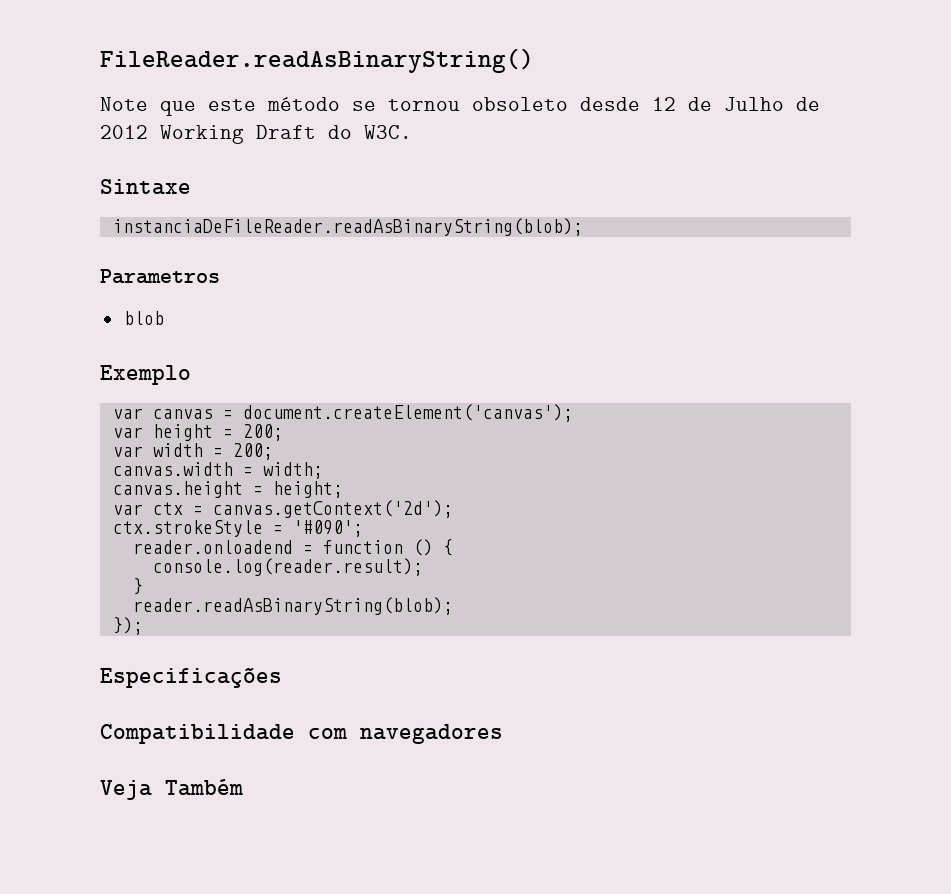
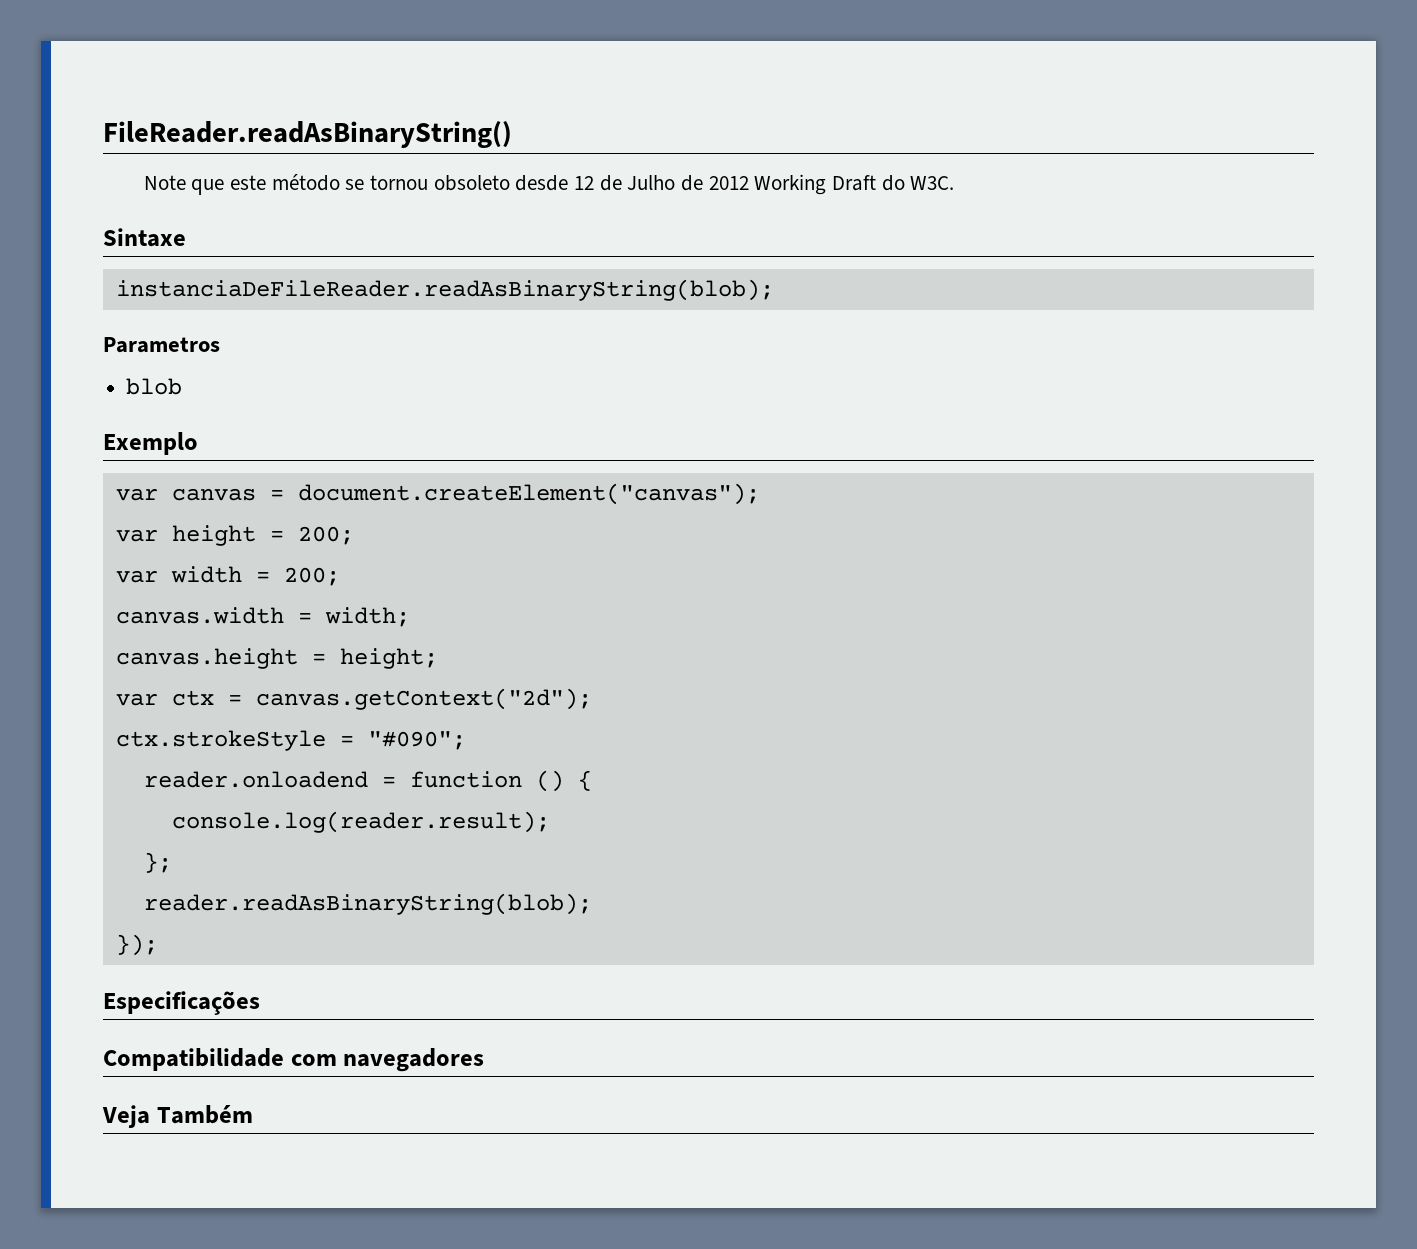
- var canvas = document.createElement('canvas');
+ var canvas = document.createElement("canvas");
- var ctx = canvas.getContext('2d');
+ var ctx = canvas.getContext("2d");
- ctx.strokeStyle = '#090';
+ ctx.strokeStyle = "#090";
- }
+ };

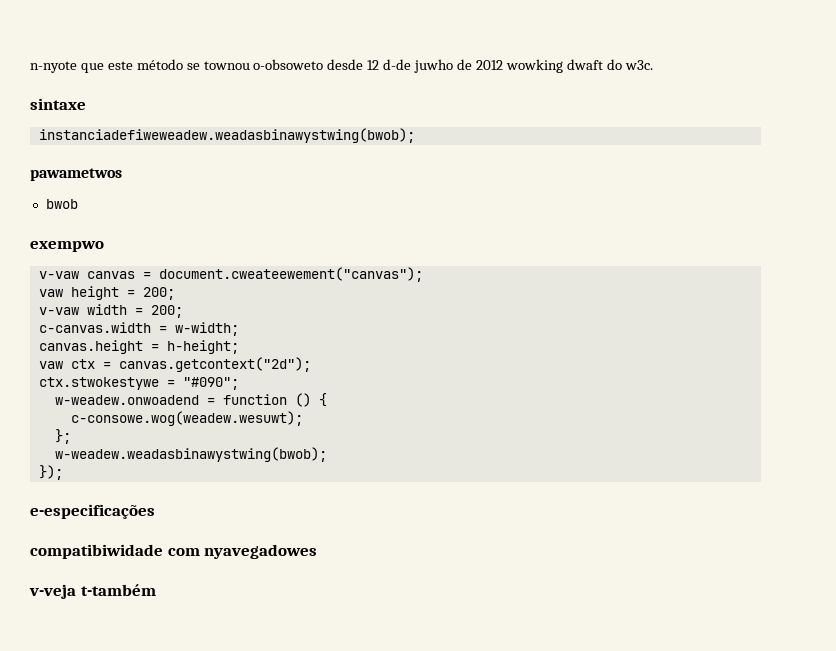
- FileReader.readAsBinaryString()
- Note que este método se tornou obsoleto desde 12 de Julho de 2012 Working Draft do W3C.
- Sintaxe
- instanciaDeFileReader.readAsBinaryString(blob);
- Parametros
- blob
- Exemplo
- var canvas = document.createElement("canvas");
- var height = 200;
+ n-nyote que este método se townou o-obsoweto desde 12 d-de juwho de 2012 wowking dwaft do w3c.
+ sintaxe
+ instanciadefiweweadew.weadasbinawystwing(bwob);
+ pawametwos
+ bwob
+ exempwo
+ v-vaw canvas = document.cweateewement("canvas");
+ vaw height = 200;
- var width = 200;
+ v-vaw width = 200;
- canvas.width = width;
+ c-canvas.width = w-width;
- canvas.height = height;
- var ctx = canvas.getContext("2d");
- ctx.strokeStyle = "#090";
+ canvas.height = h-height;
+ vaw ctx = canvas.getcontext("2d");
+ ctx.stwokestywe = "#090";
- reader.onloadend = function () {
+ w-weadew.onwoadend = function () {
- console.log(reader.result);
+ c-consowe.wog(weadew.wesuwt);
- reader.readAsBinaryString(blob);
+ w-weadew.weadasbinawystwing(bwob);
- Especificações
- Compatibilidade com navegadores
- Veja Também
+ e-especificações
+ compatibiwidade com nyavegadowes
+ v-veja t-também

